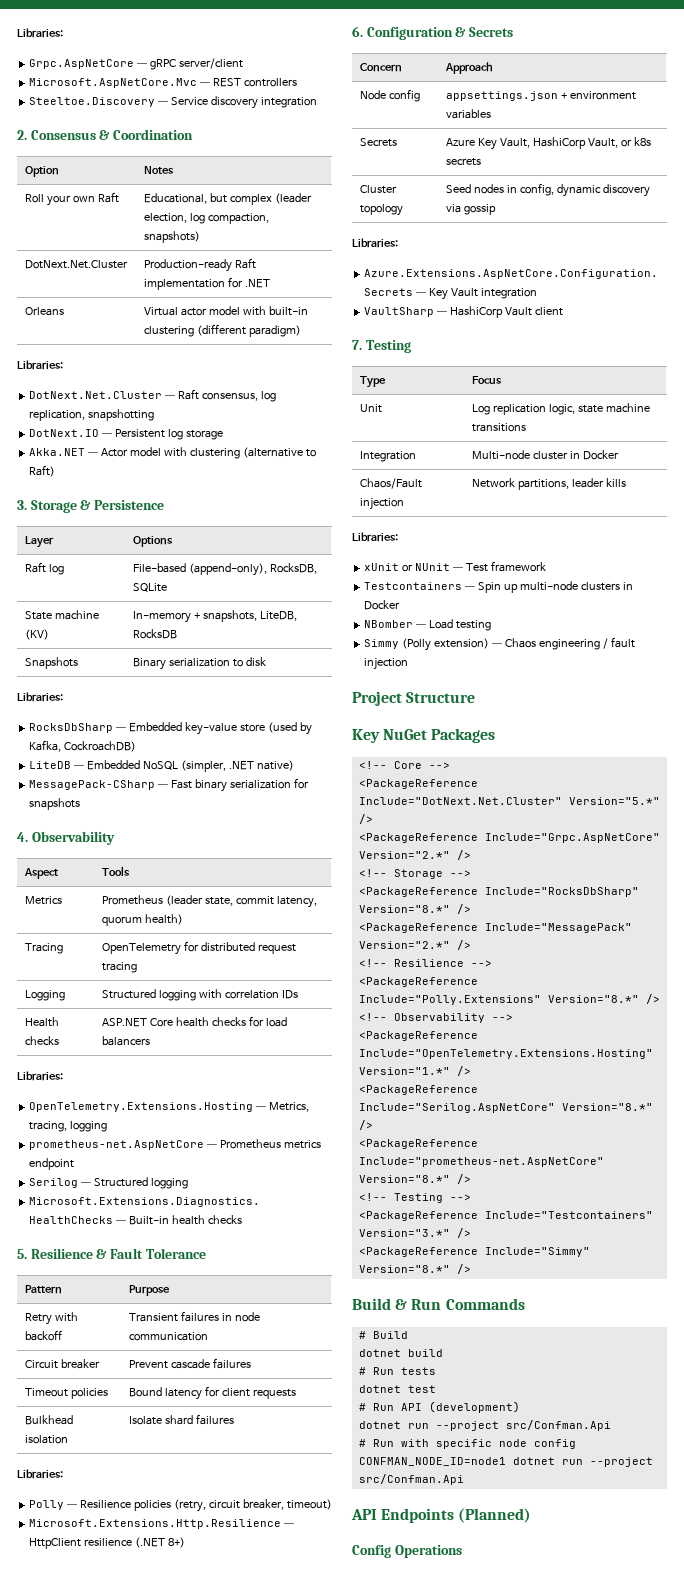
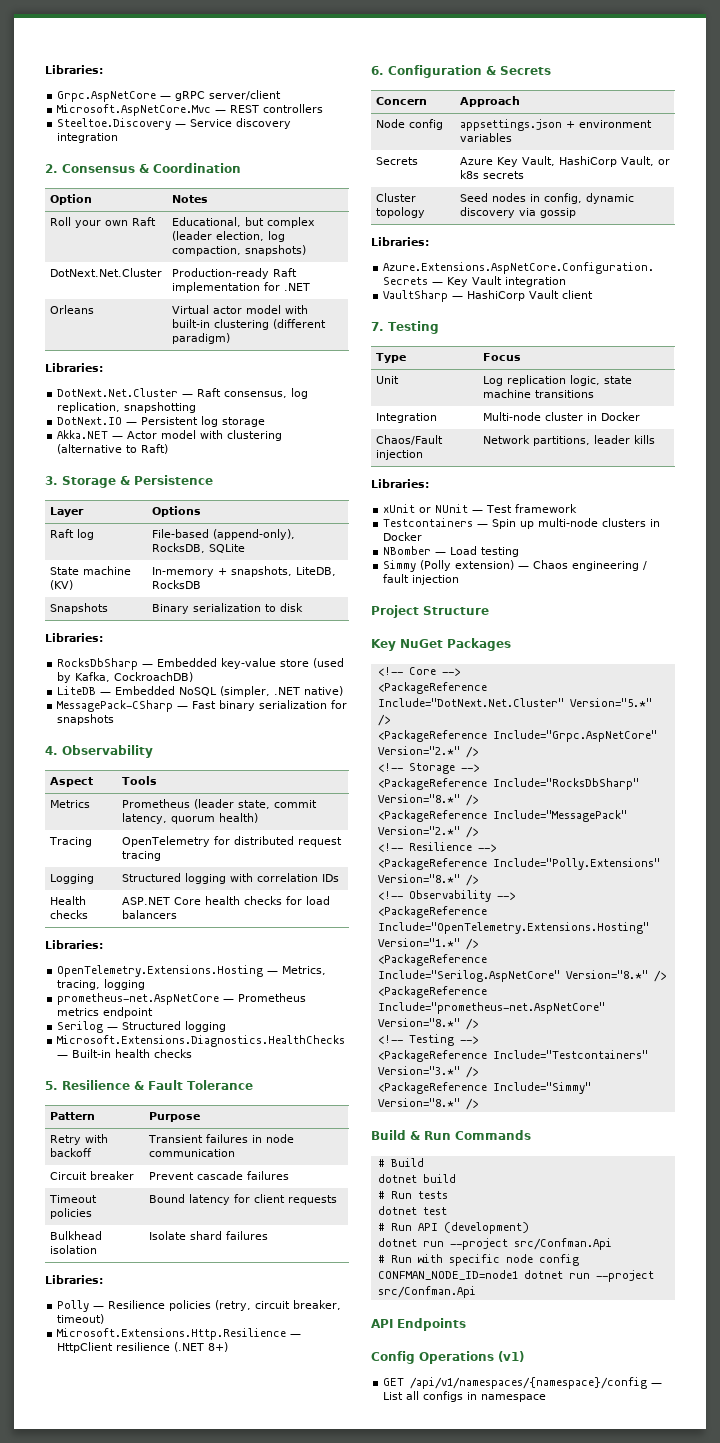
- API Endpoints (Planned)
+ API Endpoints
- Config Operations
+ Config Operations (v1)
+ GET /api/v1/namespaces/{namespace}/config — List all configs in namespace

